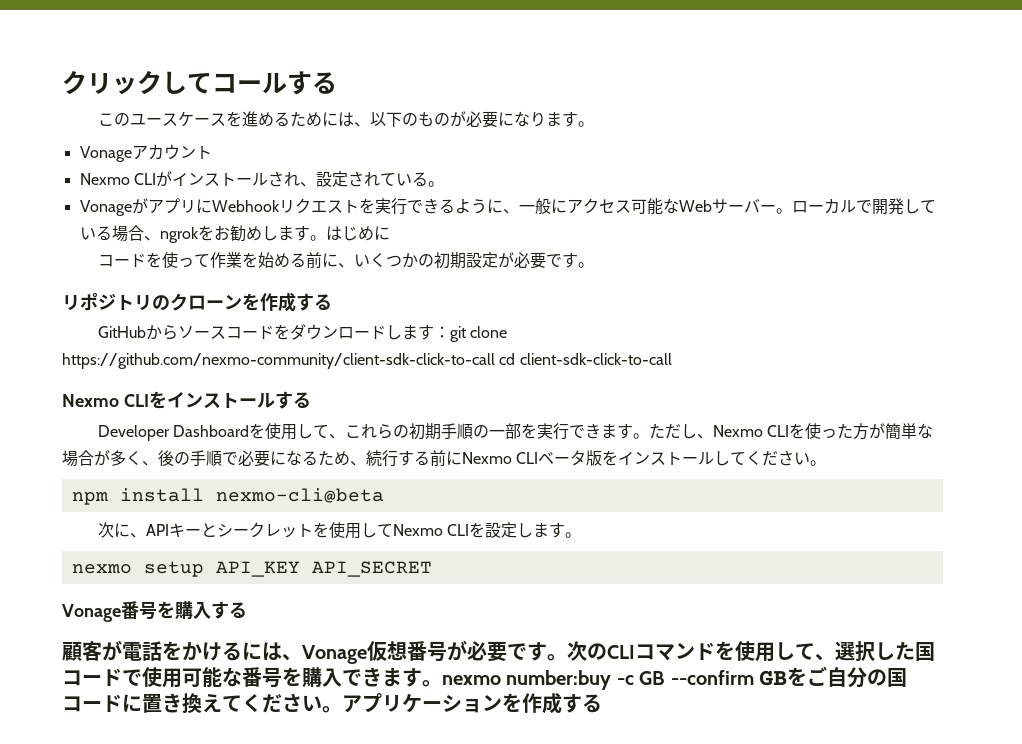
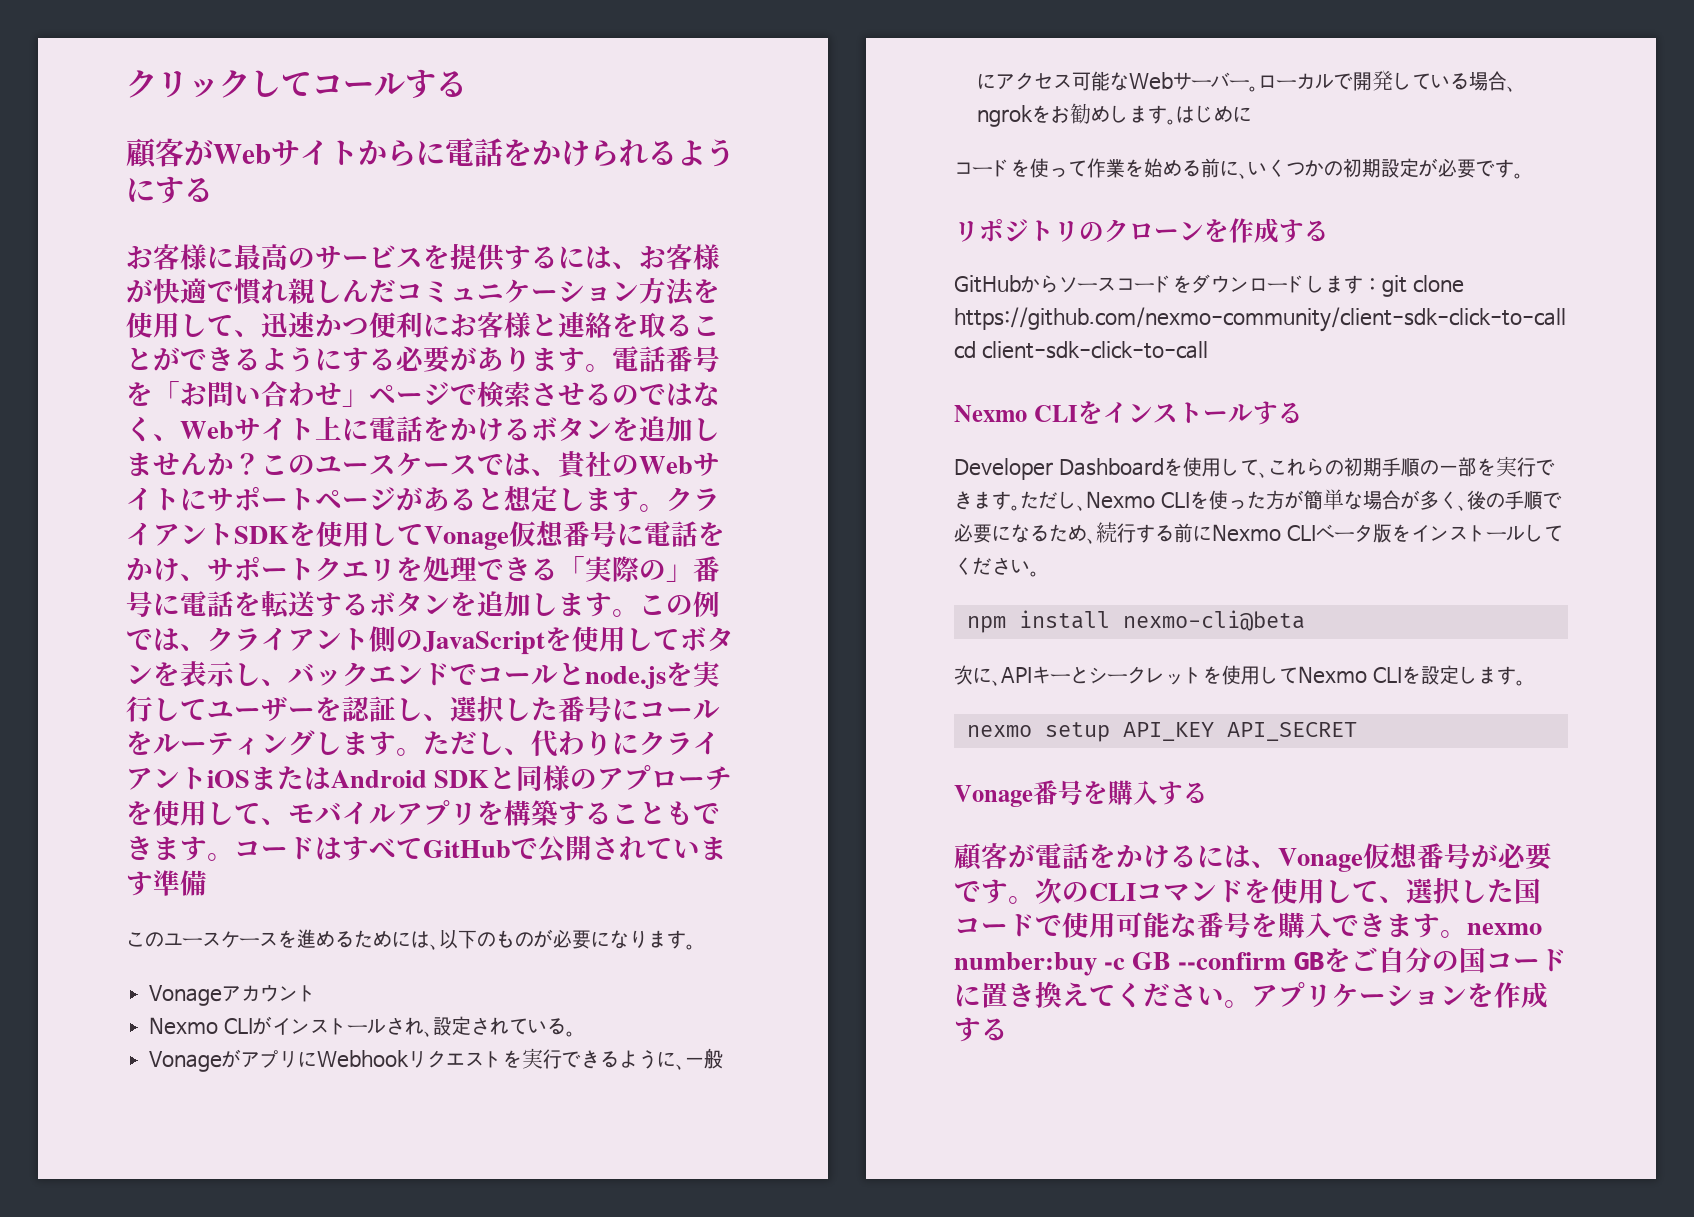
+ 顧客がWebサイトからに電話をかけられるようにする
+ お客様に最高のサービスを提供するには、お客様が快適で慣れ親しんだコミュニケーション方法を使用して、迅速かつ便利にお客様と連絡を取ることができるようにする必要があります。電話番号を「お問い合わせ」ページで検索させるのではなく、Webサイト上に電話をかけるボタンを追加しませんか？このユースケースでは、貴社のWebサイトにサポートページがあると想定します。クライアントSDKを使用してVonage仮想番号に電話をかけ、サポートクエリを処理できる「実際の」番号に電話を転送するボタンを追加します。この例では、クライアント側のJavaScriptを使用してボタンを表示し、バックエンドでコールとnode.jsを実行してユーザーを認証し、選択した番号にコールをルーティングします。ただし、代わりにクライアントiOSまたはAndroid SDKと同様のアプローチを使用して、モバイルアプリを構築することもできます。コードはすべてGitHubで公開されています準備

